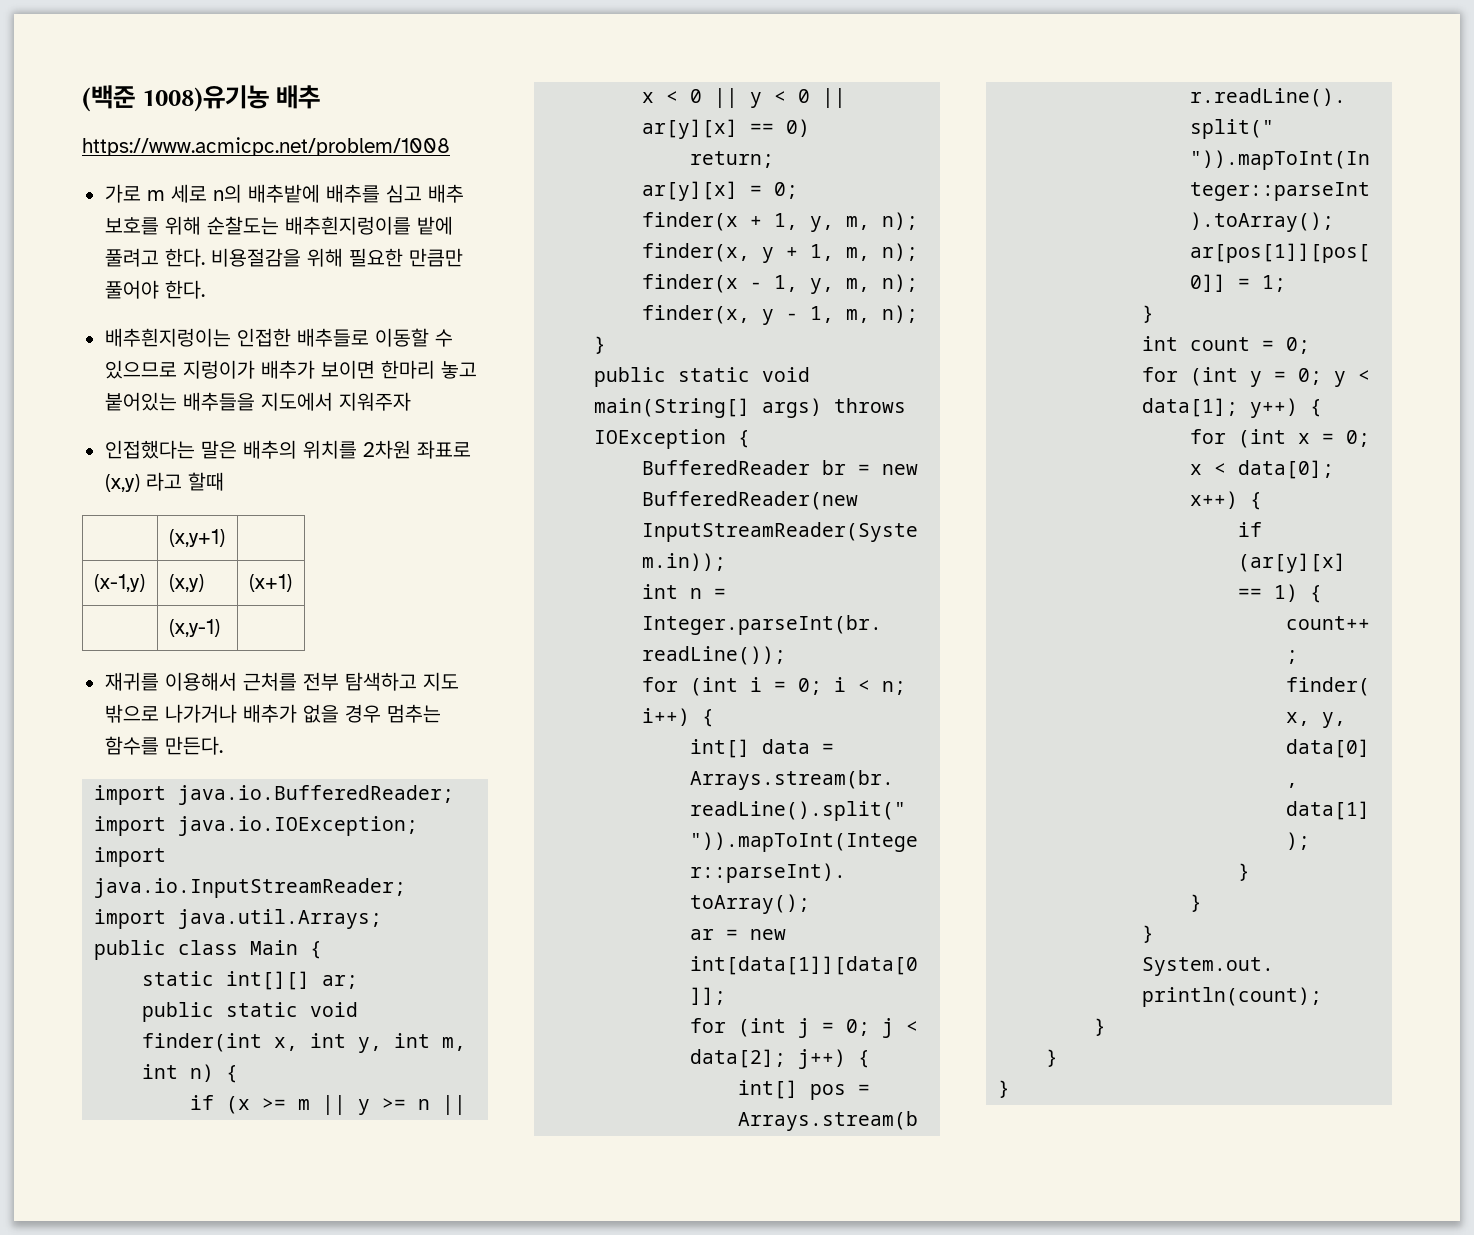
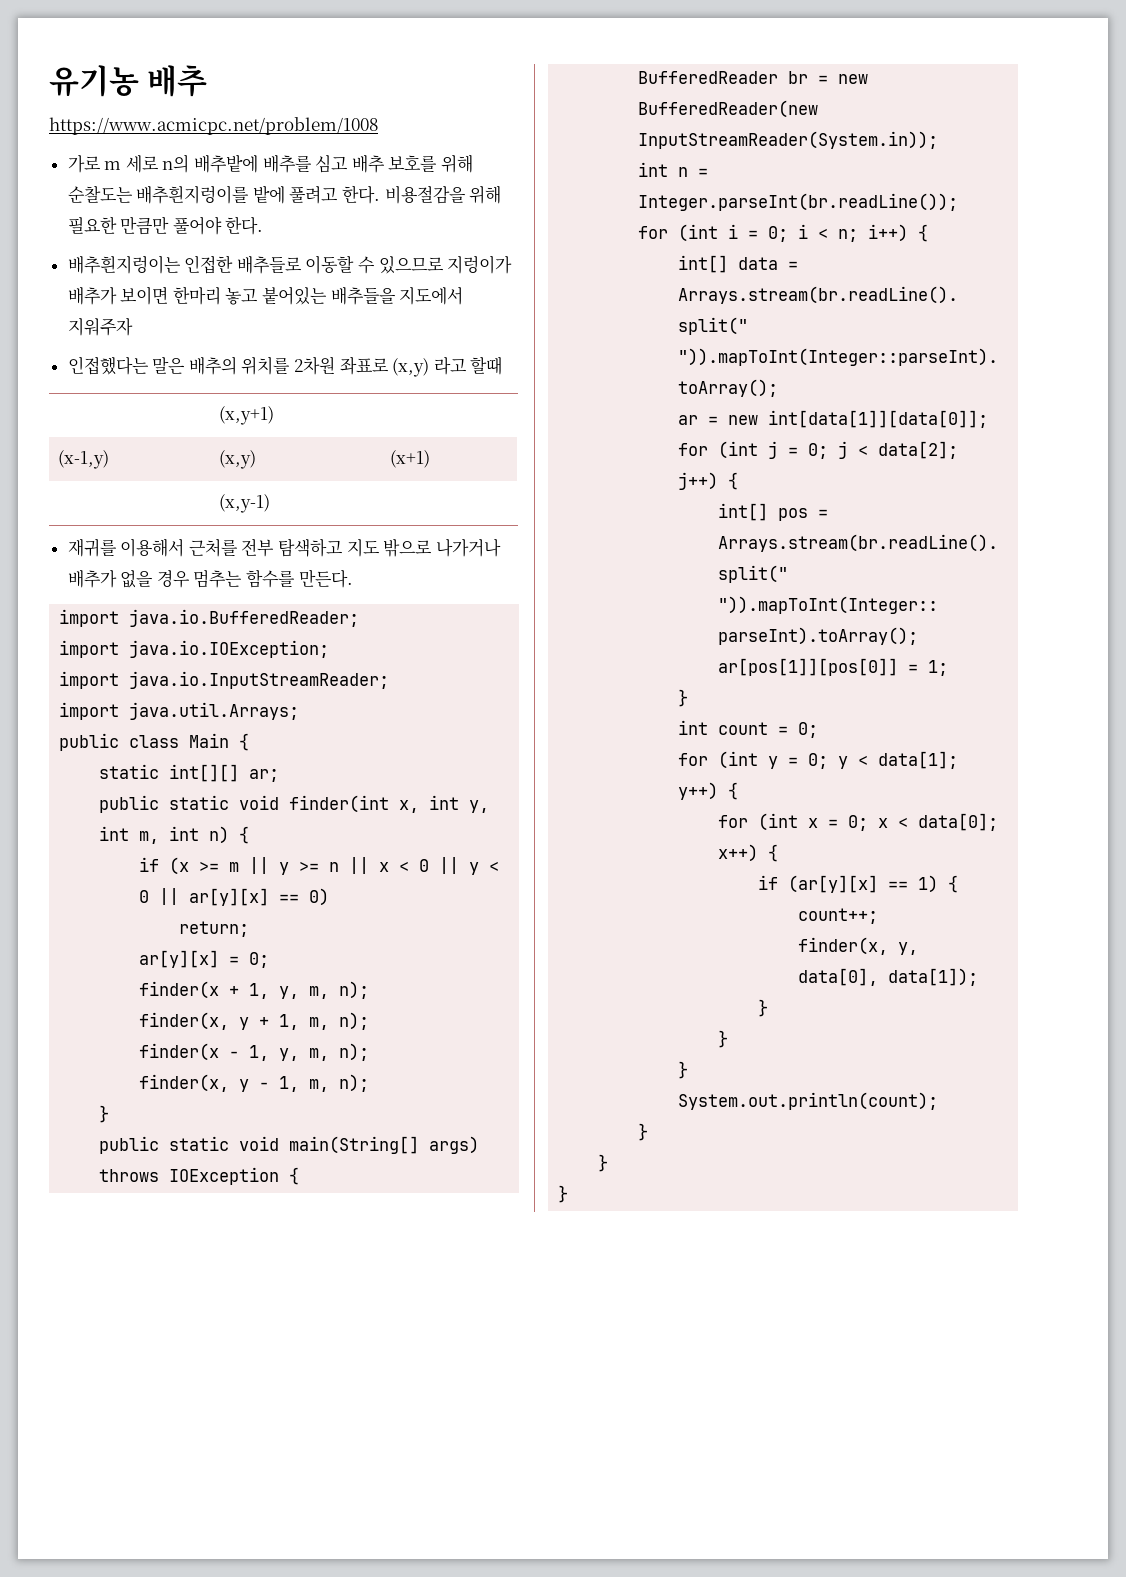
- (백준 1008)유기농 배추
+ 유기농 배추

